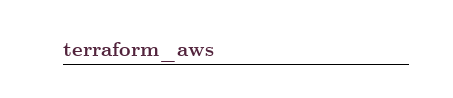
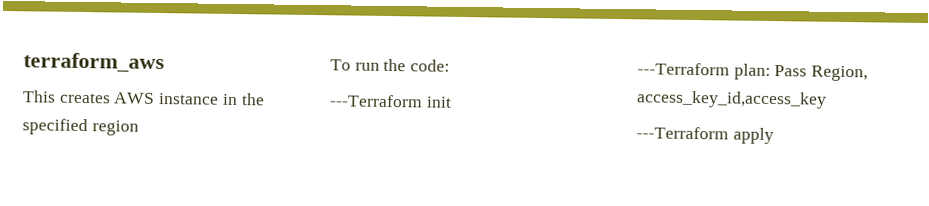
+ This creates AWS instance in the specified region
+ To run the code:
+ ---Terraform init
+ ---Terraform plan: Pass Region, access_key_id,access_key
+ ---Terraform apply

